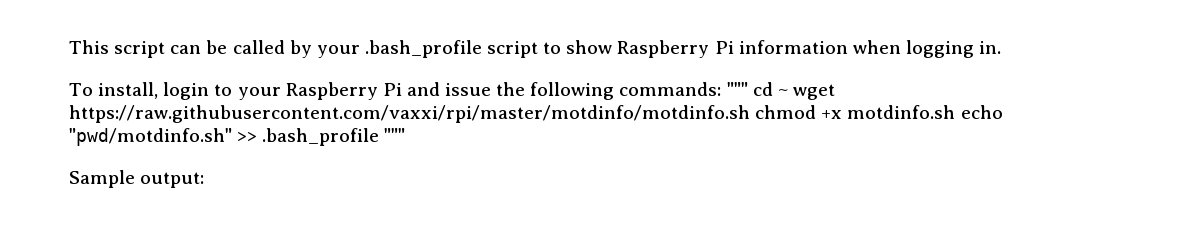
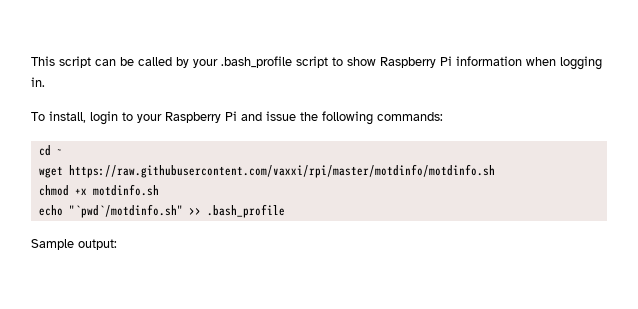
- To install, login to your Raspberry Pi and issue the following commands: """ cd ~ wget https://raw.githubusercontent.com/vaxxi/rpi/master/motdinfo/motdinfo.sh chmod +x motdinfo.sh echo "pwd/motdinfo.sh" >> .bash_profile """
+ To install, login to your Raspberry Pi and issue the following commands:
+ cd ~
+ wget https://raw.githubusercontent.com/vaxxi/rpi/master/motdinfo/motdinfo.sh
+ chmod +x motdinfo.sh
+ echo "`pwd`/motdinfo.sh" >> .bash_profile

